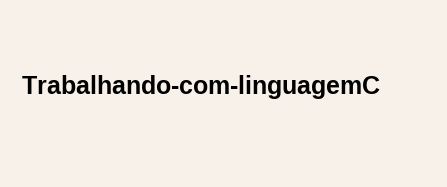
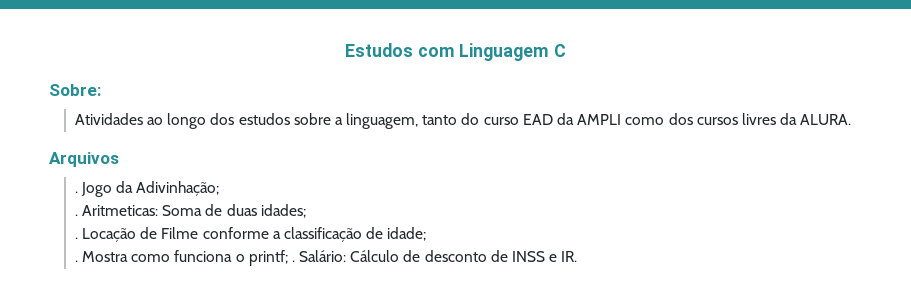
- Trabalhando-com-linguagemC
+ Estudos com Linguagem C
+ Sobre:
+ Atividades ao longo dos estudos sobre a linguagem, tanto do curso EAD da AMPLI como dos cursos livres da ALURA.
+ Arquivos
+ . Jogo da Adivinhação;
+ . Aritmeticas: Soma de duas idades;
+ . Locação de Filme conforme a classificação de idade;
+ . Mostra como funciona o printf; . Salário: Cálculo de desconto de INSS e IR.

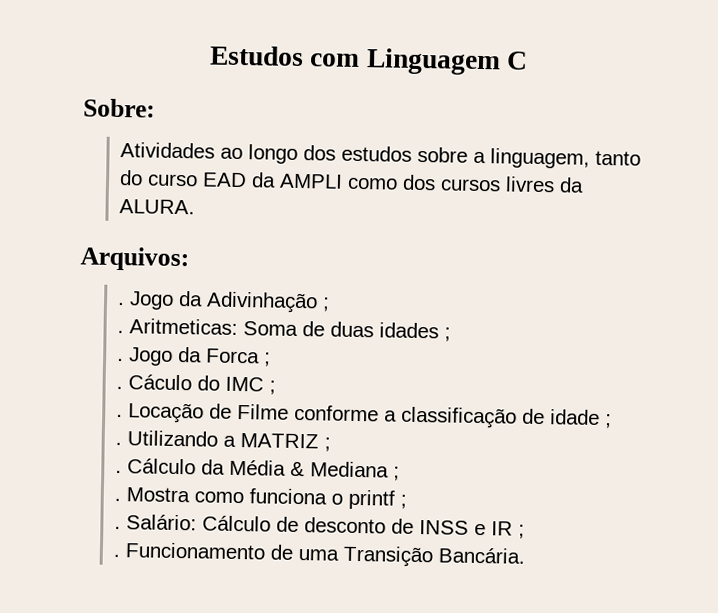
- Arquivos
- . Jogo da Adivinhação;
+ Arquivos:
+ . Jogo da Adivinhação ;
- Aritmeticas: Soma de duas idades;
+ Aritmeticas: Soma de duas idades ;
+ . Jogo da Forca ;
+ . Cáculo do IMC ;
- Locação de Filme conforme a classificação de idade;
+ Locação de Filme conforme a classificação de idade ;
+ . Utilizando a MATRIZ ;
+ . Cálculo da Média & Mediana ;
- Mostra como funciona o printf; .
+ Mostra como funciona o printf ;
+ .
- Salário: Cálculo de desconto de INSS e IR.
+ Salário: Cálculo de desconto de INSS e IR ;
+ . Funcionamento de uma Transição Bancária.

